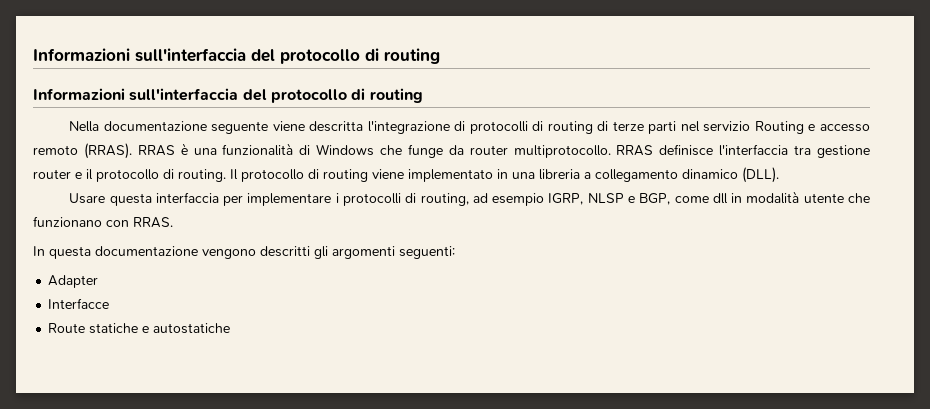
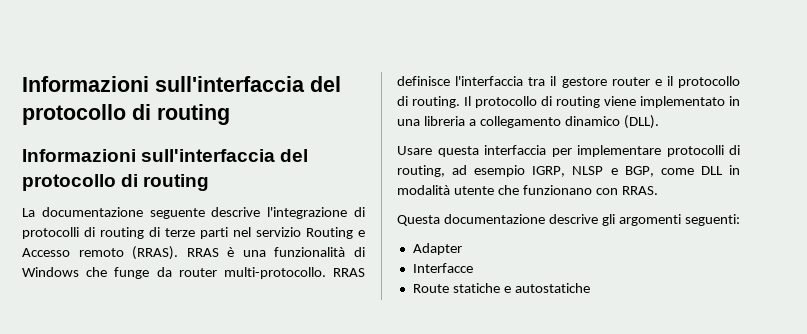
- Nella documentazione seguente viene descritta l'integrazione di protocolli di routing di terze parti nel servizio Routing e accesso remoto (RRAS).
+ La documentazione seguente descrive l'integrazione di protocolli di routing di terze parti nel servizio Routing e Accesso remoto (RRAS).
- RRAS è una funzionalità di Windows che funge da router multiprotocollo.
+ RRAS è una funzionalità di Windows che funge da router multi-protocollo.
- RRAS definisce l'interfaccia tra gestione router e il protocollo di routing.
+ RRAS definisce l'interfaccia tra il gestore router e il protocollo di routing.
- Usare questa interfaccia per implementare i protocolli di routing, ad esempio IGRP, NLSP e BGP, come dll in modalità utente che funzionano con RRAS.
+ Usare questa interfaccia per implementare protocolli di routing, ad esempio IGRP, NLSP e BGP, come DLL in modalità utente che funzionano con RRAS.
- In questa documentazione vengono descritti gli argomenti seguenti:
+ Questa documentazione descrive gli argomenti seguenti:

